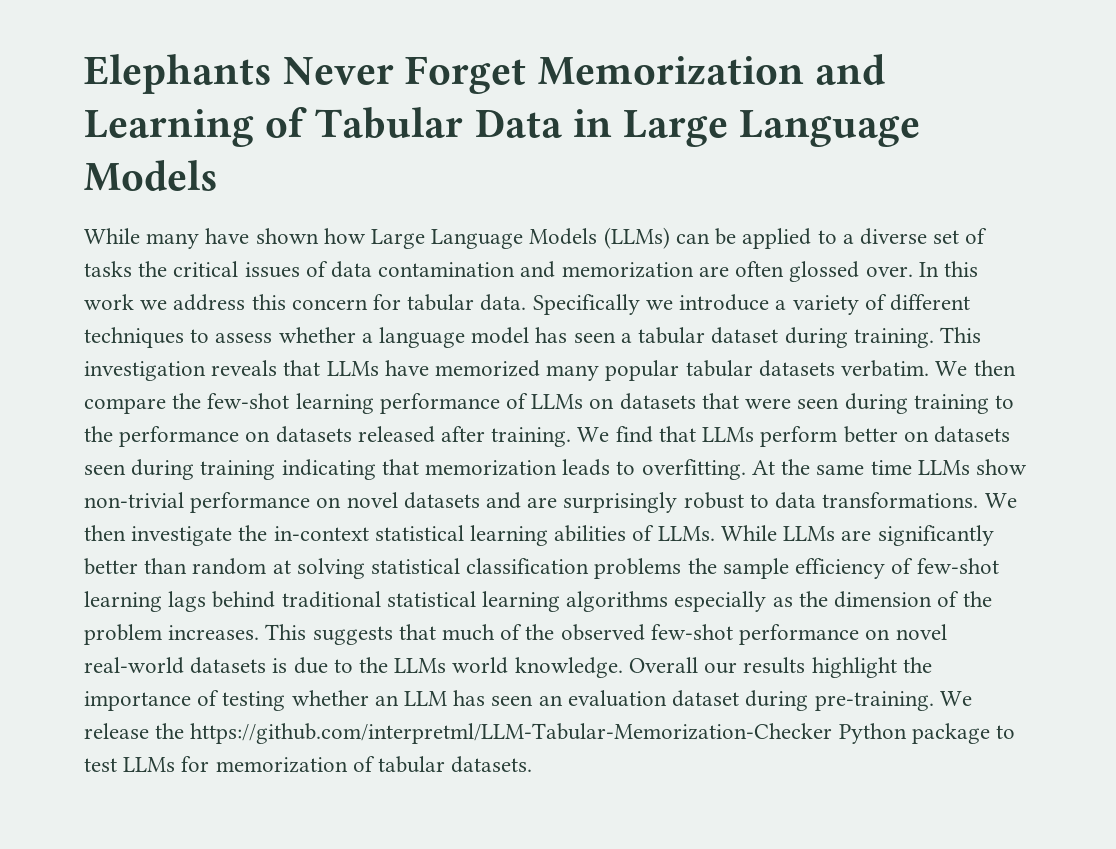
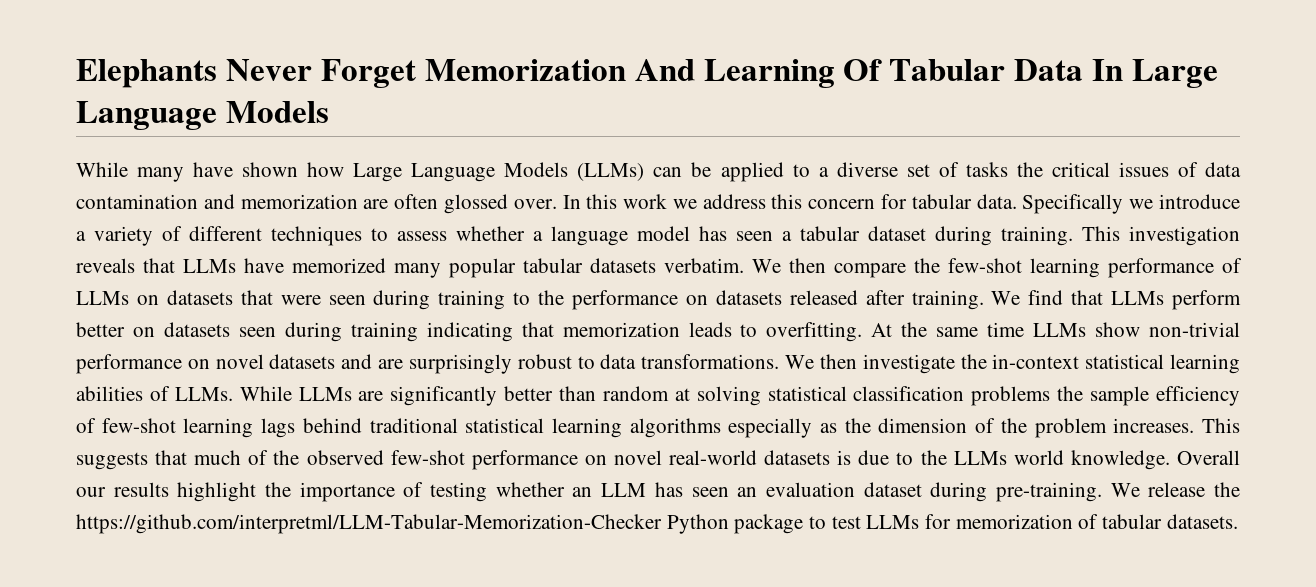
- Elephants Never Forget Memorization and Learning of Tabular Data in Large Language Models
+ Elephants Never Forget Memorization And Learning Of Tabular Data In Large Language Models

